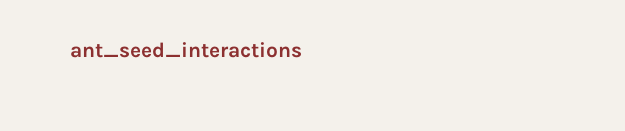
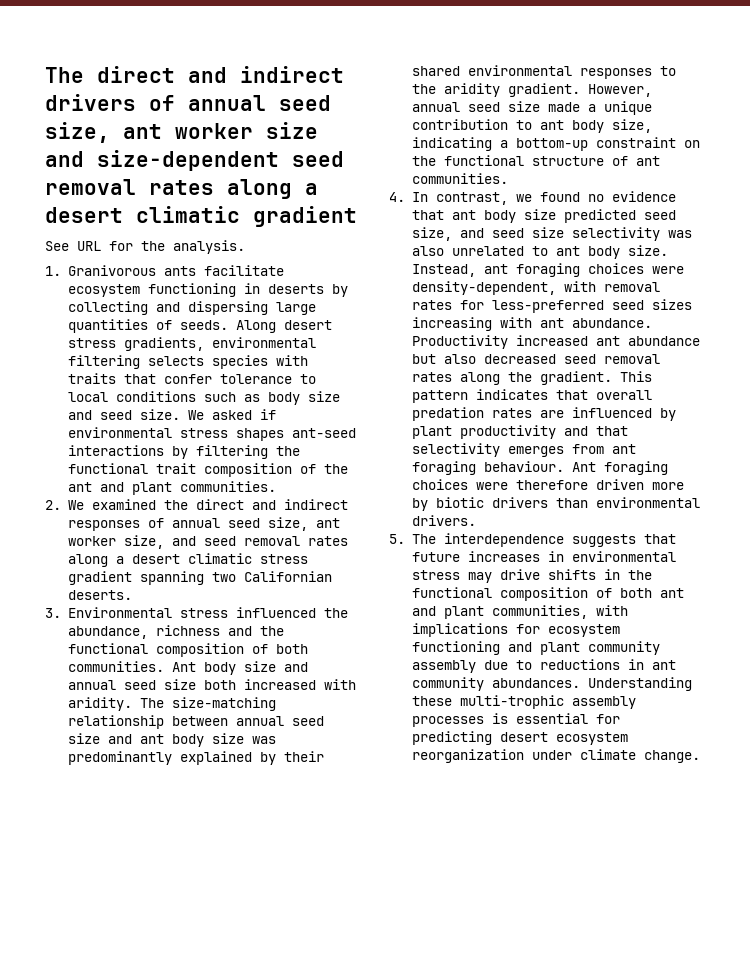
- ant_seed_interactions
+ The direct and indirect drivers of annual seed size, ant worker size and size-dependent seed removal rates along a desert climatic gradient
+ See URL for the analysis.
+ 1. Granivorous ants facilitate ecosystem functioning in deserts by collecting and dispersing large quantities of seeds. Along desert stress gradients, environmental filtering selects species with traits that confer tolerance to local conditions such as body size and seed size. We asked if environmental stress shapes ant-seed interactions by filtering the functional trait composition of the ant and plant communities.
+ 2. We examined the direct and indirect responses of annual seed size, ant worker size, and seed removal rates along a desert climatic stress gradient spanning two Californian deserts.
+ 3. Environmental stress influenced the abundance, richness and the functional composition of both communities. Ant body size and annual seed size both increased with aridity. The size-matching relationship between annual seed size and ant body size was predominantly explained by their shared environmental responses to the aridity gradient. However, annual seed size made a unique contribution to ant body size, indicating a bottom-up constraint on the functional structure of ant communities.
+ 4. In contrast, we found no evidence that ant body size predicted seed size, and seed size selectivity was also unrelated to ant body size. Instead, ant foraging choices were density-dependent, with removal rates for less-preferred seed sizes increasing with ant abundance. Productivity increased ant abundance but also decreased seed removal rates along the gradient. This pattern indicates that overall predation rates are influenced by plant productivity and that selectivity emerges from ant foraging behaviour. Ant foraging choices were therefore driven more by biotic drivers than environmental drivers.
+ 5. The interdependence suggests that future increases in environmental stress may drive shifts in the functional composition of both ant and plant communities, with implications for ecosystem functioning and plant community assembly due to reductions in ant community abundances. Understanding these multi-trophic assembly processes is essential for predicting desert ecosystem reorganization under climate change.

